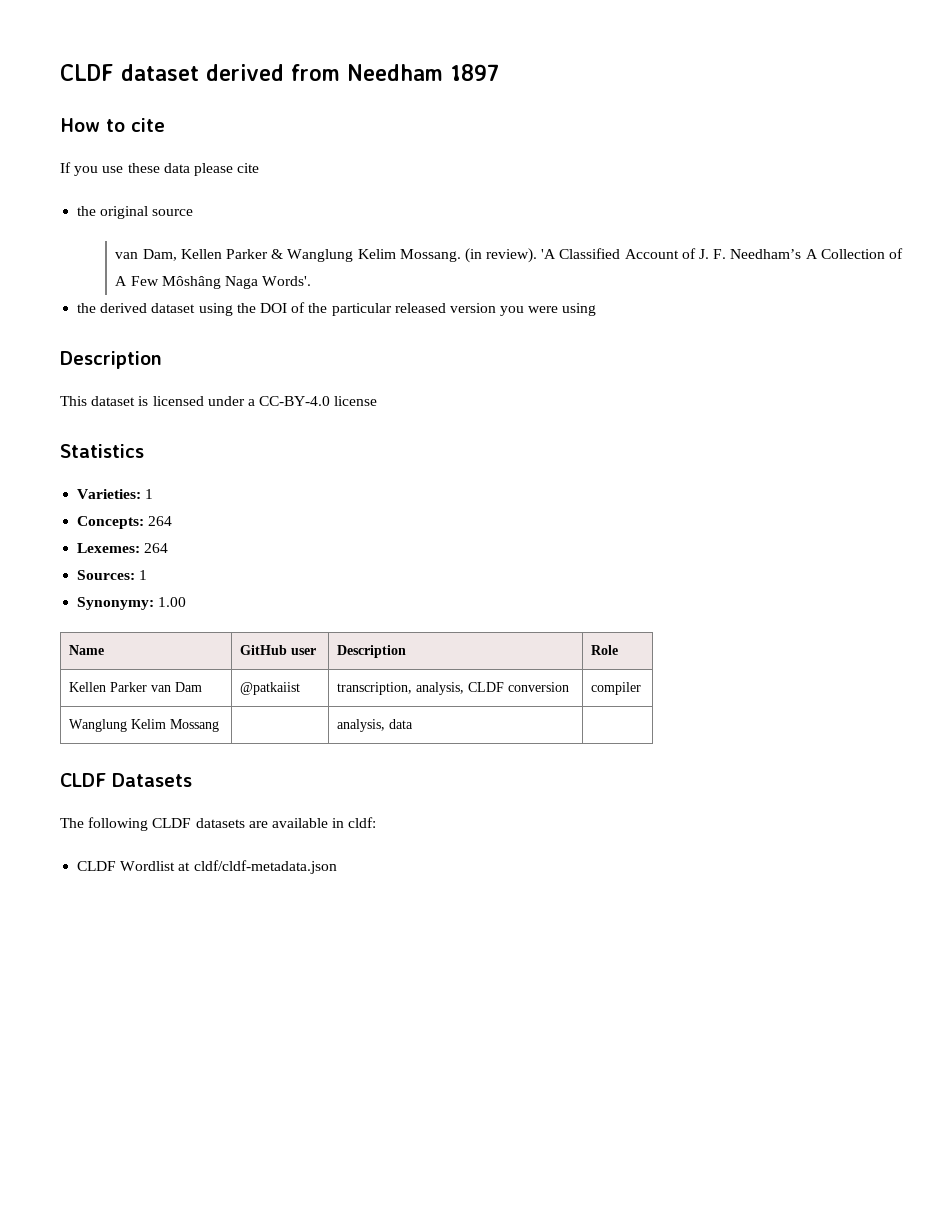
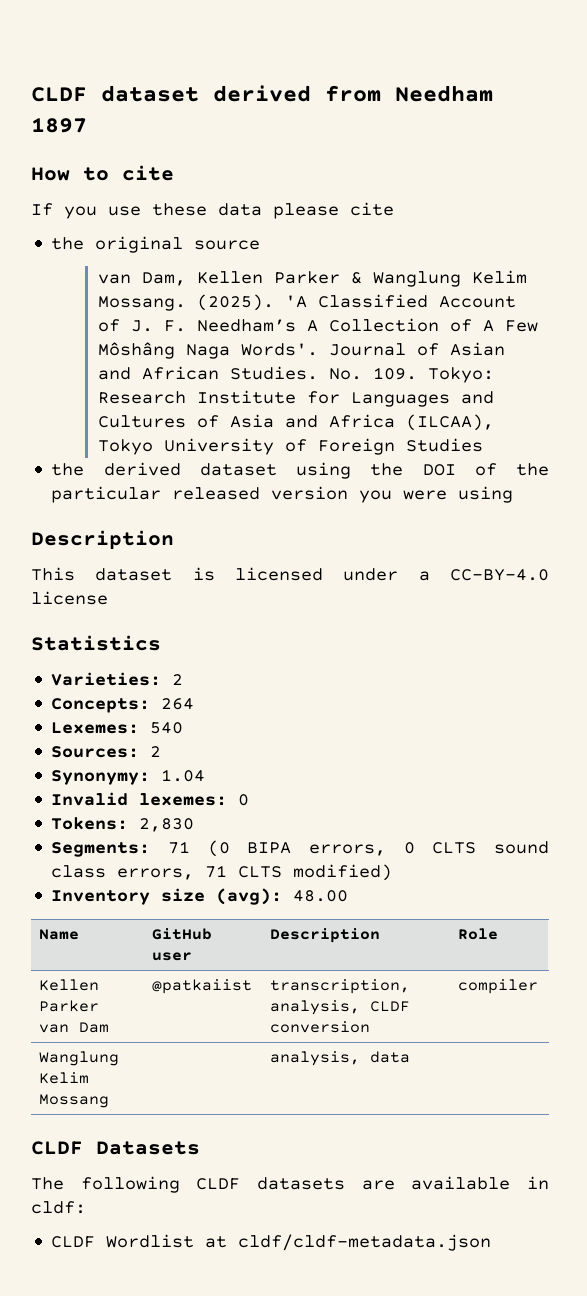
- (in review).
+ (2025).
+ Journal of Asian and African Studies. No. 109. Tokyo: Research Institute for Languages and Cultures of Asia and Africa (ILCAA), Tokyo University of Foreign Studies
- Varieties: 1
+ Varieties: 2
- Lexemes: 264
+ Lexemes: 540
- Sources: 1
+ Sources: 2
- Synonymy: 1.00
+ Synonymy: 1.04
+ Invalid lexemes: 0
+ Tokens: 2,830
+ Segments: 71 (0 BIPA errors, 0 CLTS sound class errors, 71 CLTS modified)
+ Inventory size (avg): 48.00

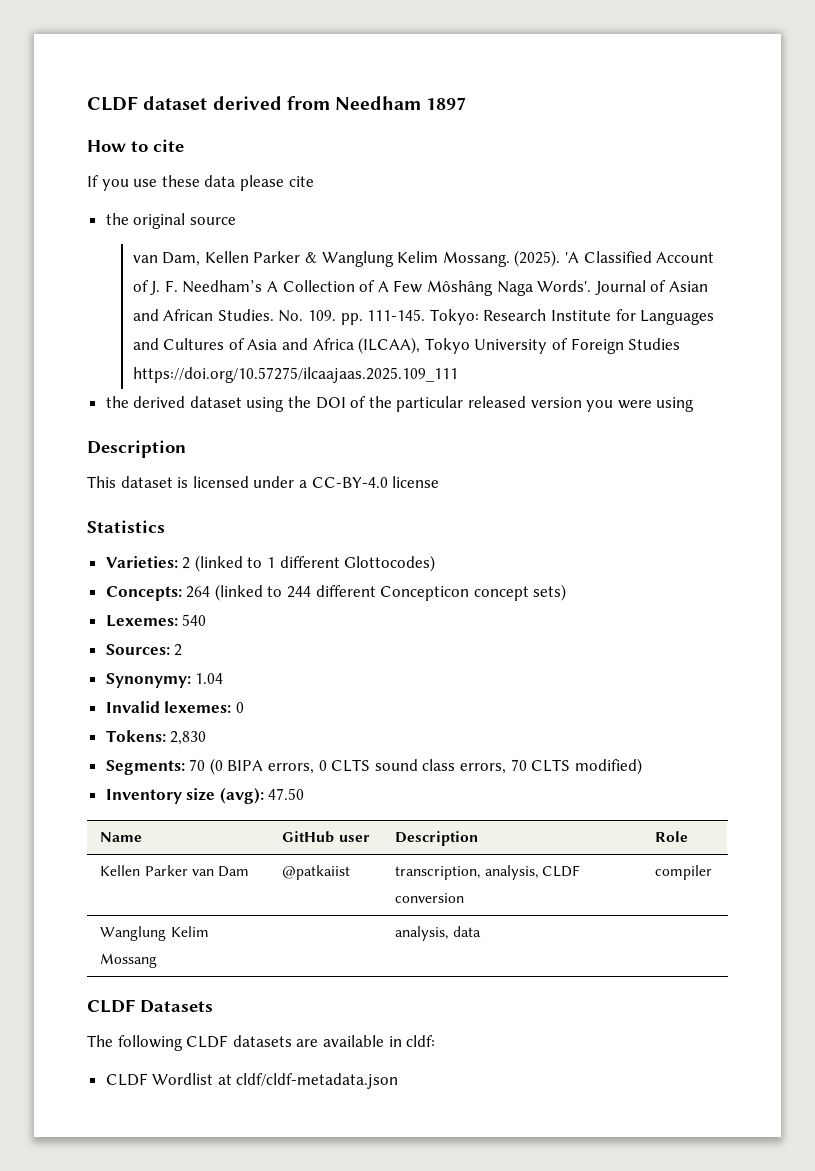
- No. 109. Tokyo: Research Institute for Languages and Cultures of Asia and Africa (ILCAA), Tokyo University of Foreign Studies
+ No. 109. pp. 111-145. Tokyo: Research Institute for Languages and Cultures of Asia and Africa (ILCAA), Tokyo University of Foreign Studies https://doi.org/10.57275/ilcaajaas.2025.109_111
- Varieties: 2
- Concepts: 264
+ Varieties: 2 (linked to 1 different Glottocodes)
+ Concepts: 264 (linked to 244 different Concepticon concept sets)
- Segments: 71 (0 BIPA errors, 0 CLTS sound class errors, 71 CLTS modified)
+ Segments: 70 (0 BIPA errors, 0 CLTS sound class errors, 70 CLTS modified)
- Inventory size (avg): 48.00
+ Inventory size (avg): 47.50

